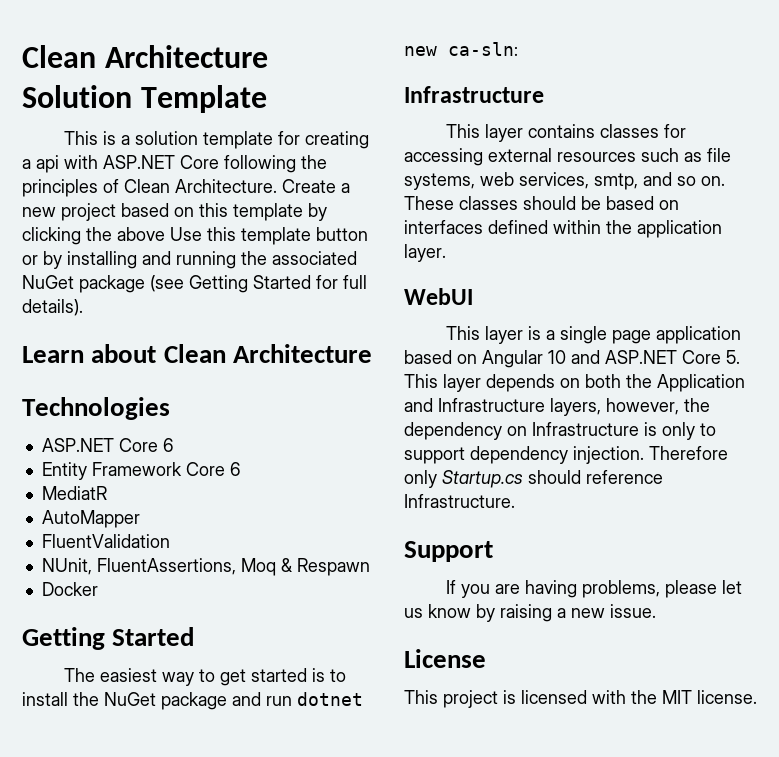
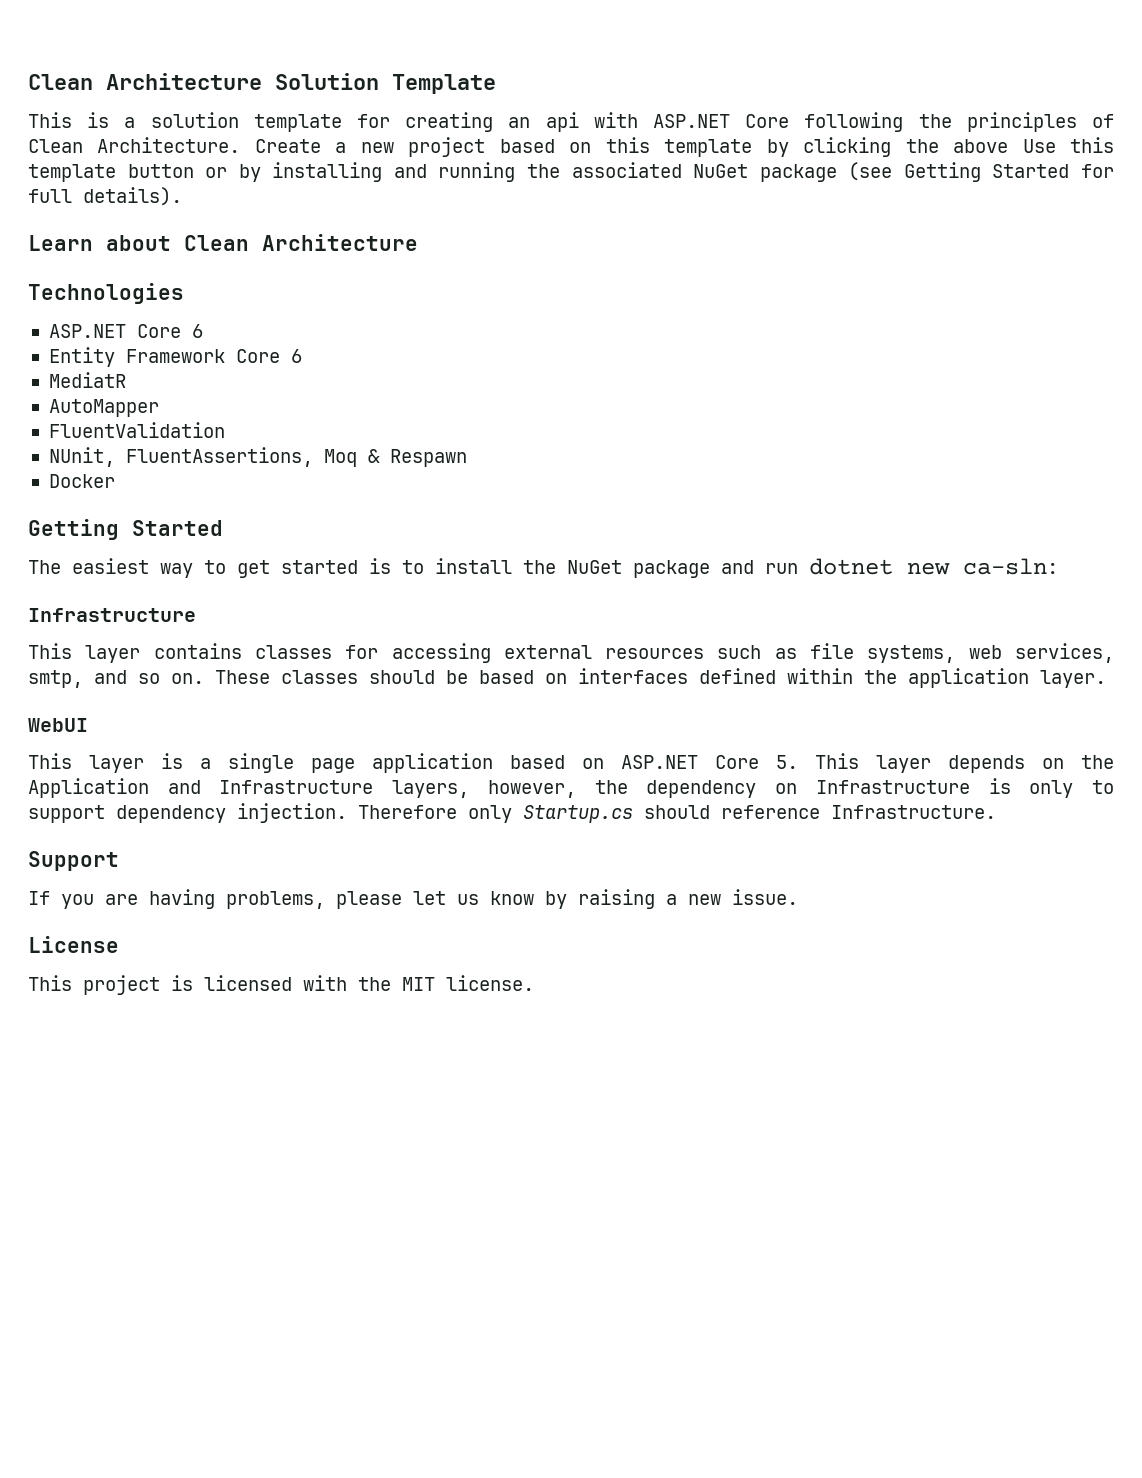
- This is a solution template for creating a api with ASP.NET Core following the principles of Clean Architecture.
+ This is a solution template for creating an api with ASP.NET Core following the principles of Clean Architecture.
- This layer is a single page application based on Angular 10 and ASP.NET Core 5. This layer depends on both the Application and Infrastructure layers, however, the dependency on Infrastructure is only to support dependency injection.
+ This layer is a single page application based on ASP.NET Core 5. This layer depends on the Application and Infrastructure layers, however, the dependency on Infrastructure is only to support dependency injection.

